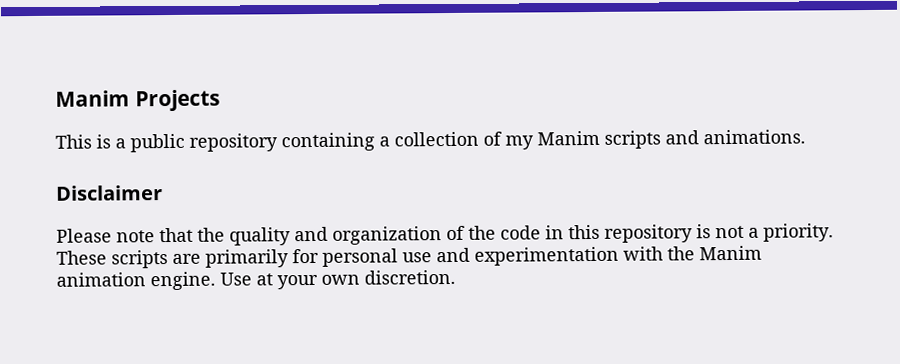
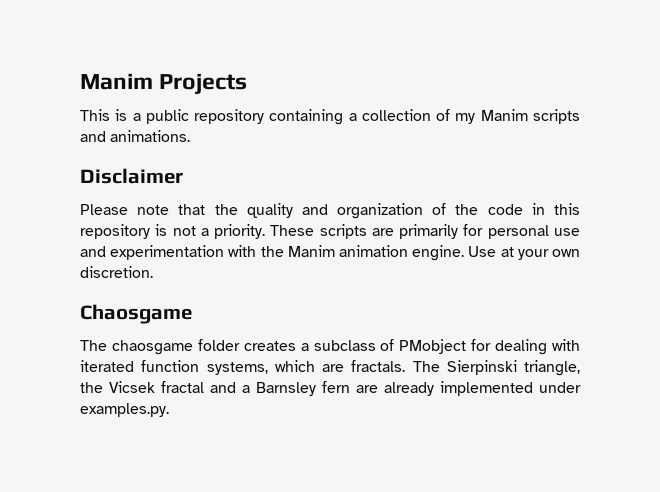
+ Chaosgame
+ The chaosgame folder creates a subclass of PMobject for dealing with iterated function systems, which are fractals. The Sierpinski triangle, the Vicsek fractal and a Barnsley fern are already implemented under examples.py.

